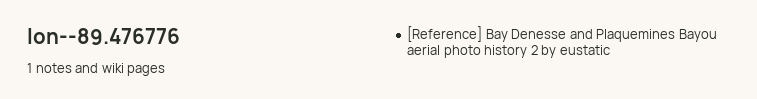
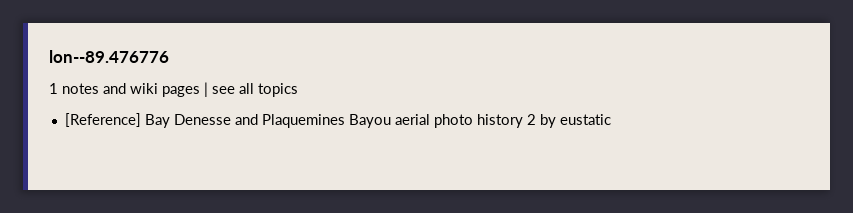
- 1 notes and wiki pages
+ 1 notes and wiki pages | see all topics

